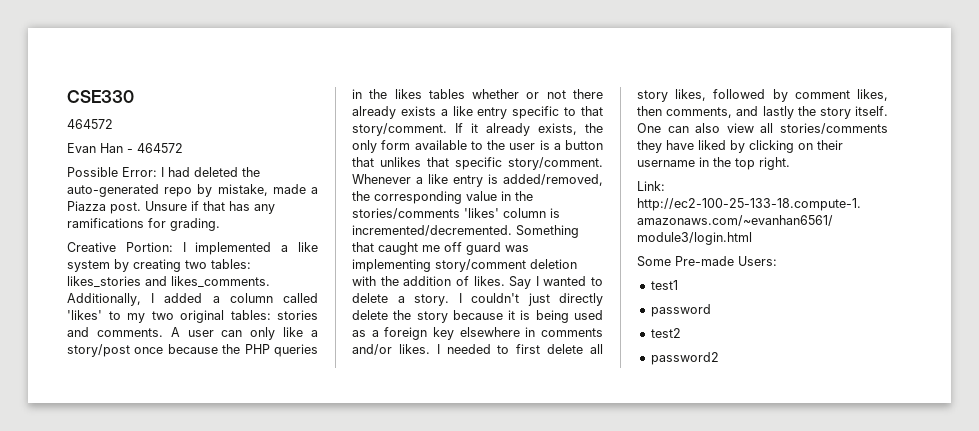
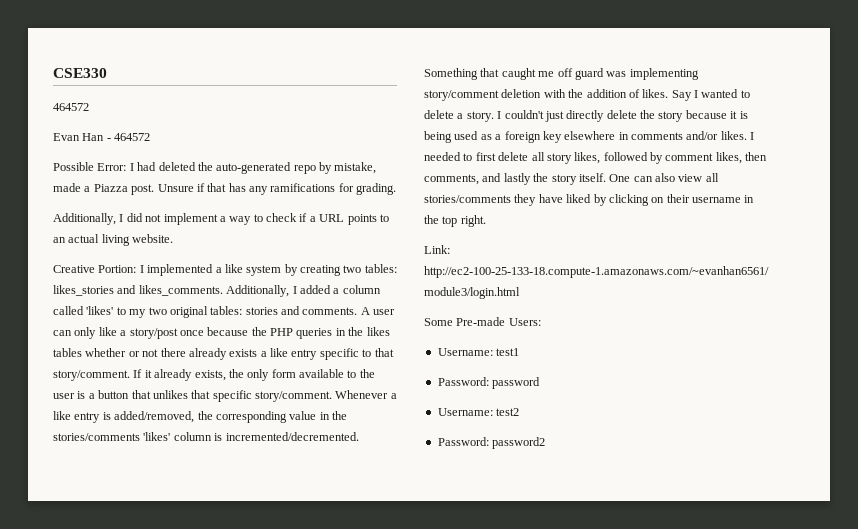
+ Additionally, I did not implement a way to check if a URL points to an actual living website.
- test1
+ Username: test1
- password
+ Password: password
- test2
+ Username: test2
- password2
+ Password: password2

